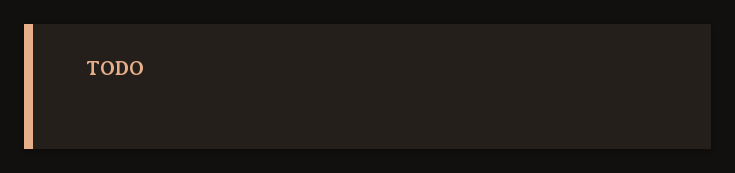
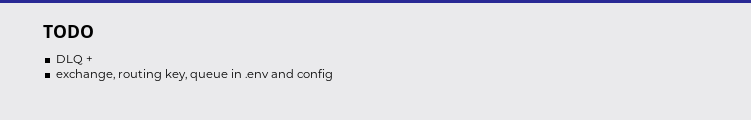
+ DLQ +
+ exchange, routing key, queue in .env and config

